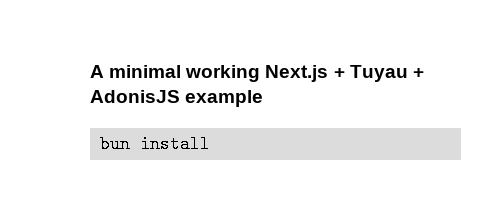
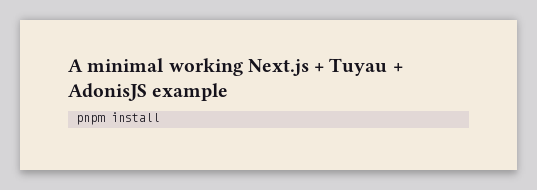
- bun install
+ pnpm install

